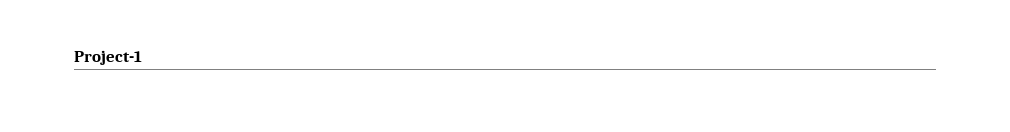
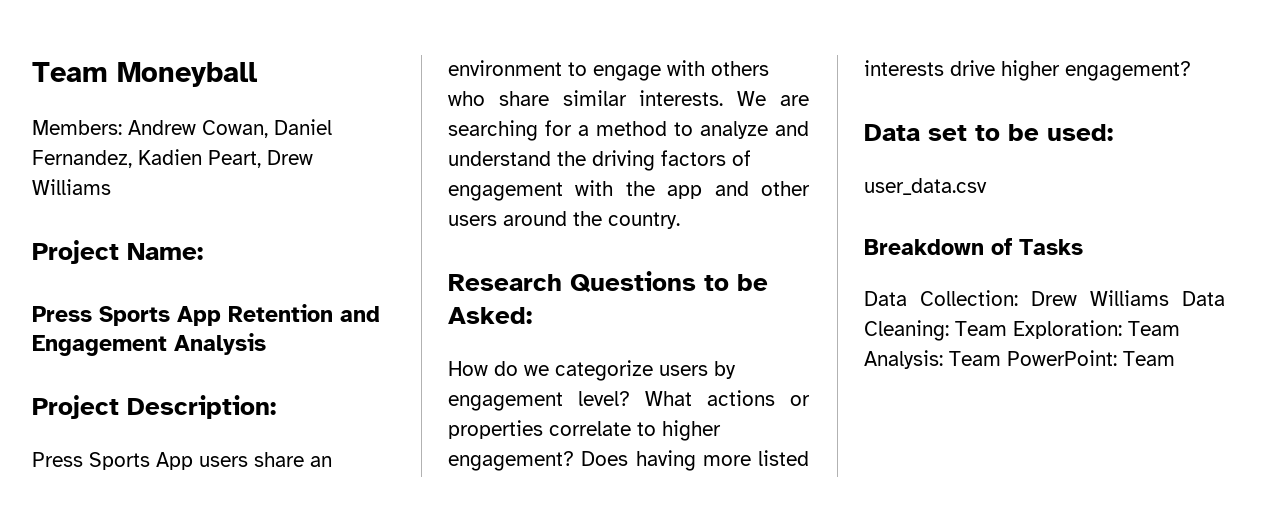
- Project-1
+ Team Moneyball
+ Members: Andrew Cowan, Daniel Fernandez, Kadien Peart, Drew Williams
+ Project Name:
+ Press Sports App Retention and Engagement Analysis
+ Project Description:
+ Press Sports App users share an environment to engage with others who share similar interests. We are searching for a method to analyze and understand the driving factors of engagement with the app and other users around the country.
+ Research Questions to be Asked:
+ How do we categorize users by engagement level? What actions or properties correlate to higher engagement? Does having more listed interests drive higher engagement?
+ Data set to be used:
+ user_data.csv
+ Breakdown of Tasks
+ Data Collection: Drew Williams Data Cleaning: Team Exploration: Team Analysis: Team PowerPoint: Team

